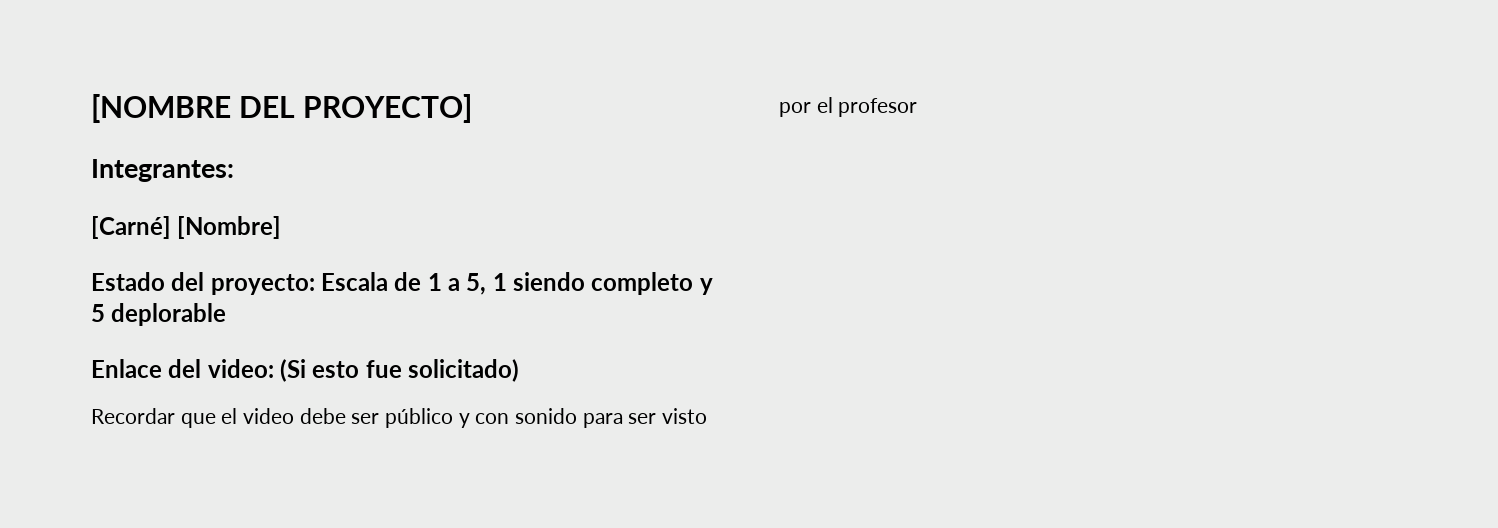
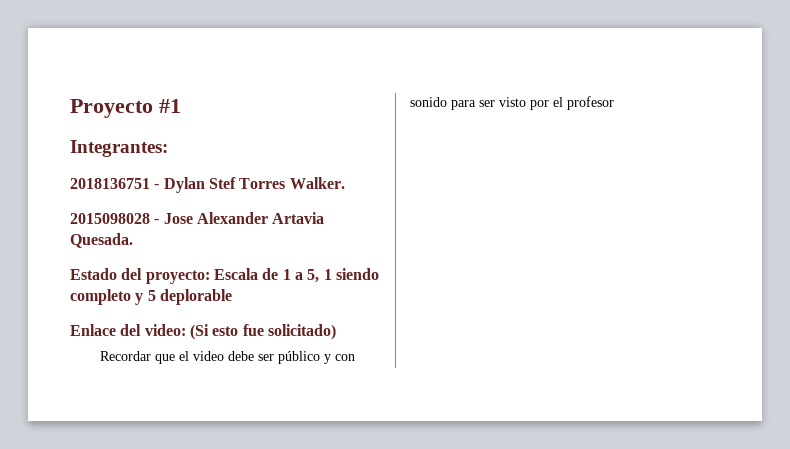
- [NOMBRE DEL PROYECTO]
+ Proyecto #1
  Integrantes:
- [Carné] [Nombre]
+ 2018136751 - Dylan Stef Torres Walker.
+ 2015098028 - Jose Alexander Artavia Quesada.

